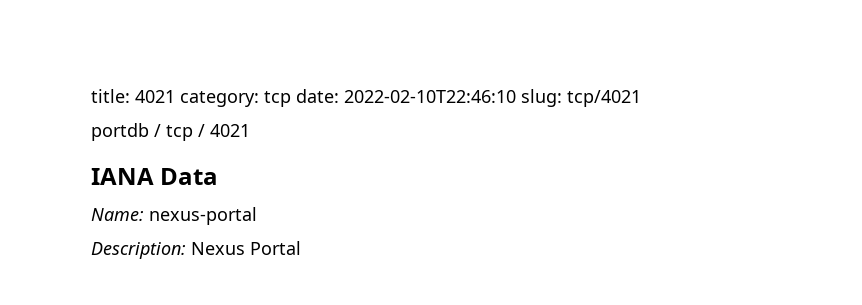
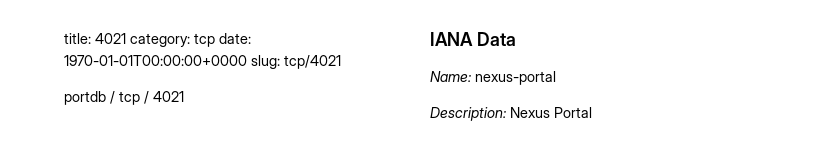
- title: 4021 category: tcp date: 2022-02-10T22:46:10 slug: tcp/4021
+ title: 4021 category: tcp date: 1970-01-01T00:00:00+0000 slug: tcp/4021

